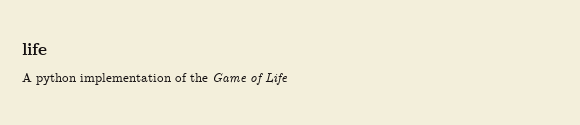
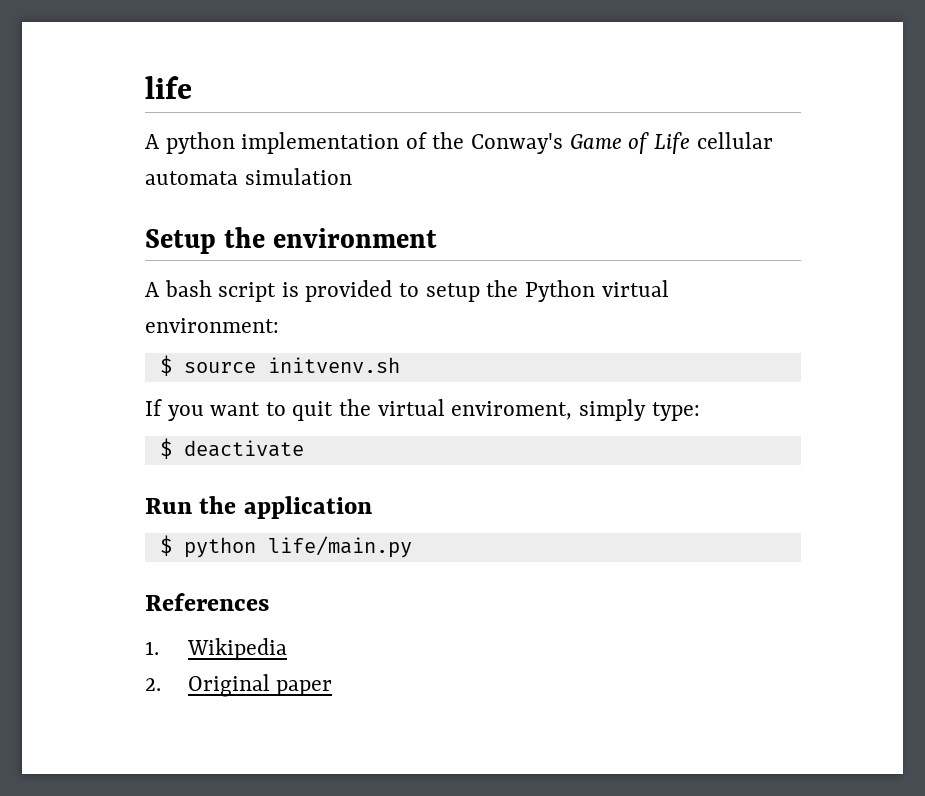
- A python implementation of the Game of Life
+ A python implementation of the Conway's Game of Life cellular automata simulation
+ Setup the environment
+ A bash script is provided to setup the Python virtual environment:
+ $ source initvenv.sh
+ If you want to quit the virtual enviroment, simply type:
+ $ deactivate
+ Run the application
+ $ python life/main.py
+ References
+ 1. Wikipedia
+ 2. Original paper

